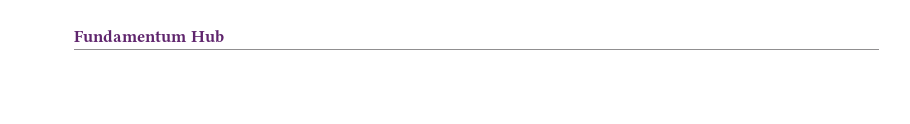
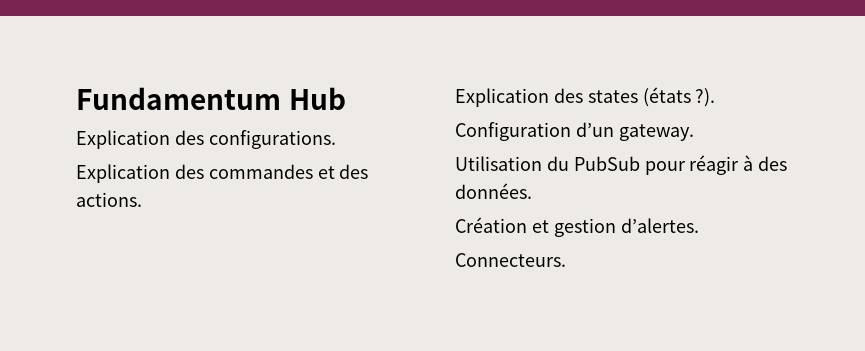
+ Explication des configurations.
+ Explication des commandes et des actions.
+ Explication des states (états ?).
+ Configuration d’un gateway.
+ Utilisation du PubSub pour réagir à des données.
+ Création et gestion d’alertes.
+ Connecteurs.

